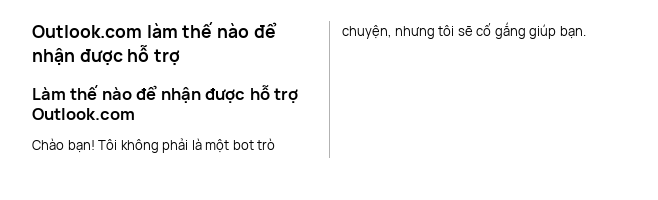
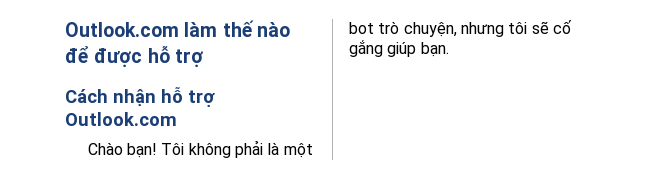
- Outlook.com làm thế nào để nhận được hỗ trợ
+ Outlook.com làm thế nào để được hỗ trợ
- Làm thế nào để nhận được hỗ trợ Outlook.com
+ Cách nhận hỗ trợ Outlook.com

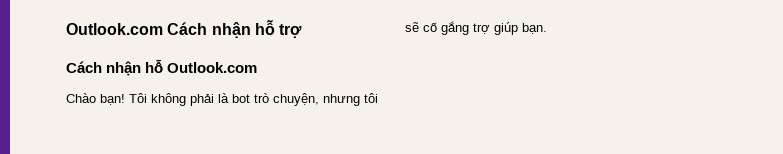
- Outlook.com làm thế nào để được hỗ trợ
+ Outlook.com Cách nhận hỗ trợ
- Cách nhận hỗ trợ Outlook.com
+ Cách nhận hỗ Outlook.com
- Tôi không phải là một bot trò chuyện, nhưng tôi sẽ cố gắng giúp bạn.
+ Tôi không phải là bot trò chuyện, nhưng tôi sẽ cố gắng trợ giúp bạn.

